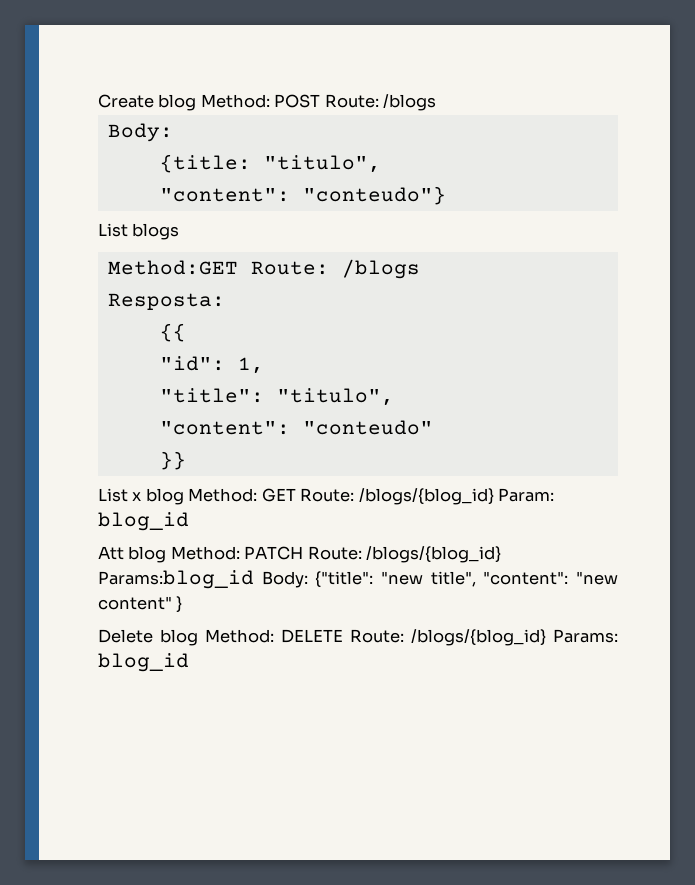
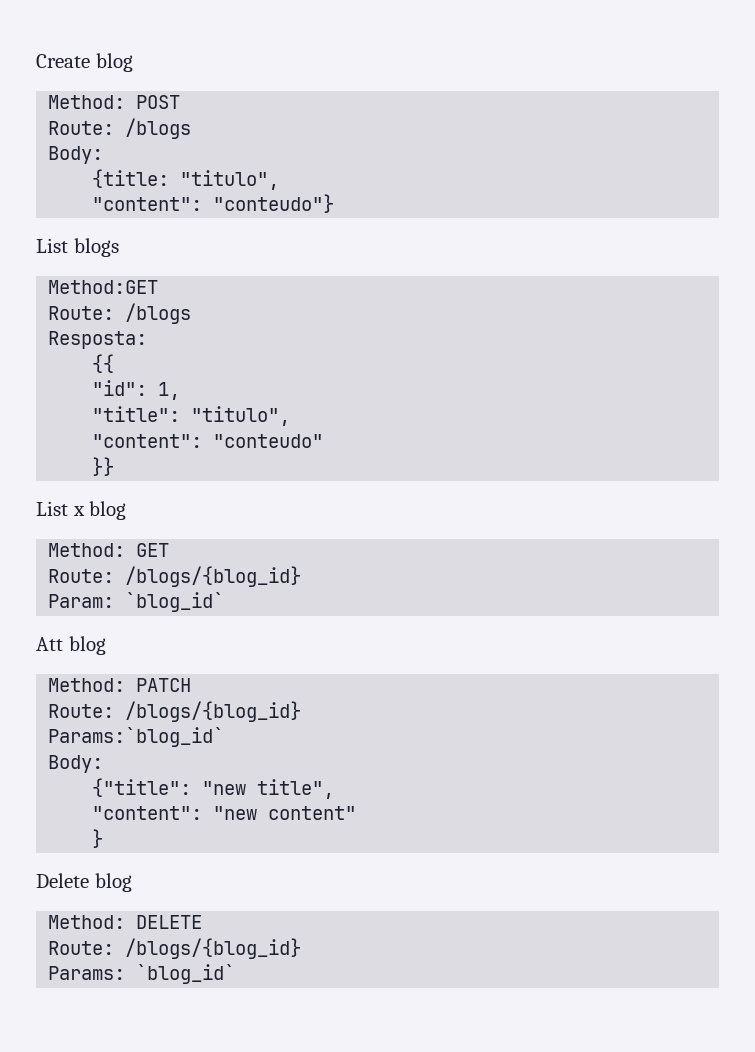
- Create blog Method: POST Route: /blogs
+ Create blog
+ Method: POST
+ Route: /blogs
- Method:GET Route: /blogs
+ Method:GET
+ Route: /blogs
- List x blog Method: GET Route: /blogs/{blog_id} Param: blog_id
+ List x blog
+ Method: GET
+ Route: /blogs/{blog_id}
+ Param: `blog_id`
- Att blog Method: PATCH Route: /blogs/{blog_id} Params:blog_id Body: {"title": "new title", "content": "new content" }
+ Att blog
+ Method: PATCH
+ Route: /blogs/{blog_id}
+ Params:`blog_id`
+ Body:
+ {"title": "new title",
+ "content": "new content"
+ }
- Delete blog Method: DELETE Route: /blogs/{blog_id} Params: blog_id
+ Delete blog
+ Method: DELETE
+ Route: /blogs/{blog_id}
+ Params: `blog_id`

